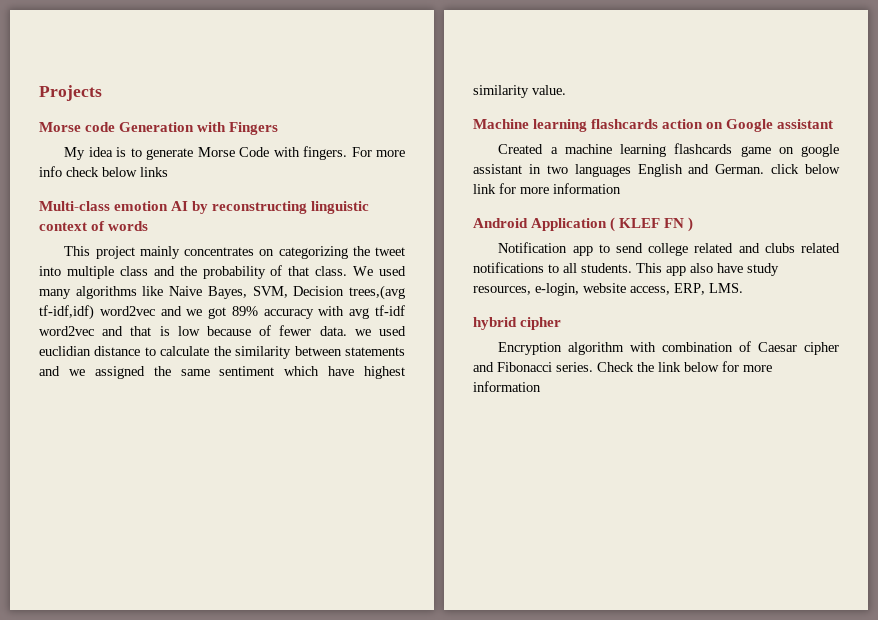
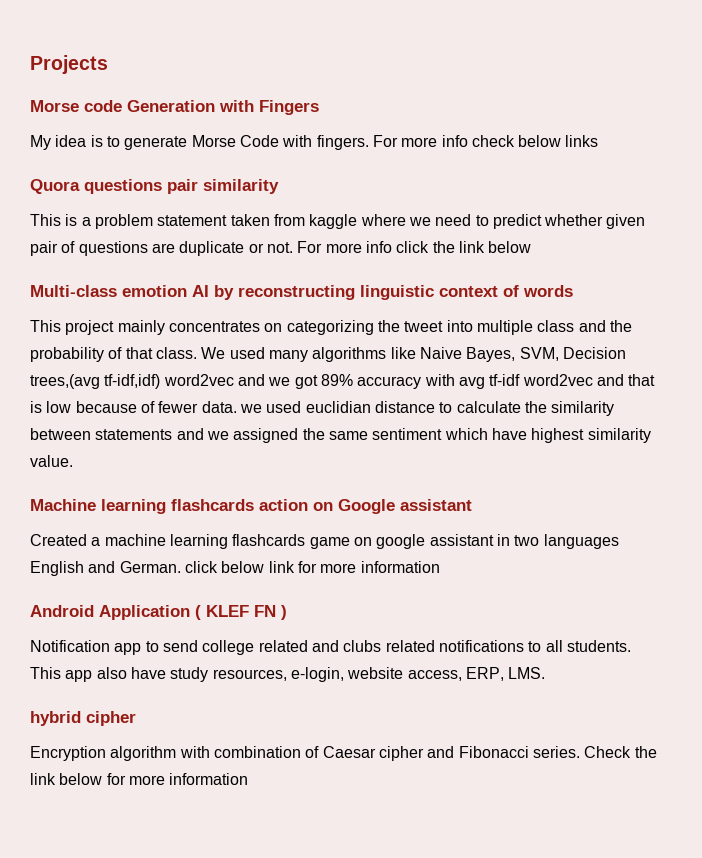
+ Quora questions pair similarity
+ This is a problem statement taken from kaggle where we need to predict whether given pair of questions are duplicate or not. For more info click the link below

